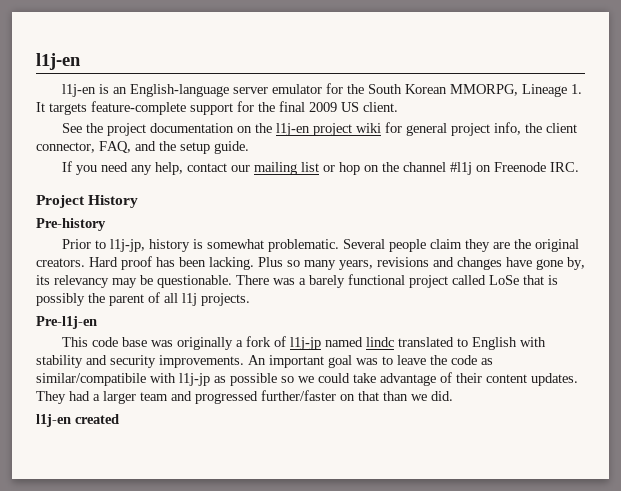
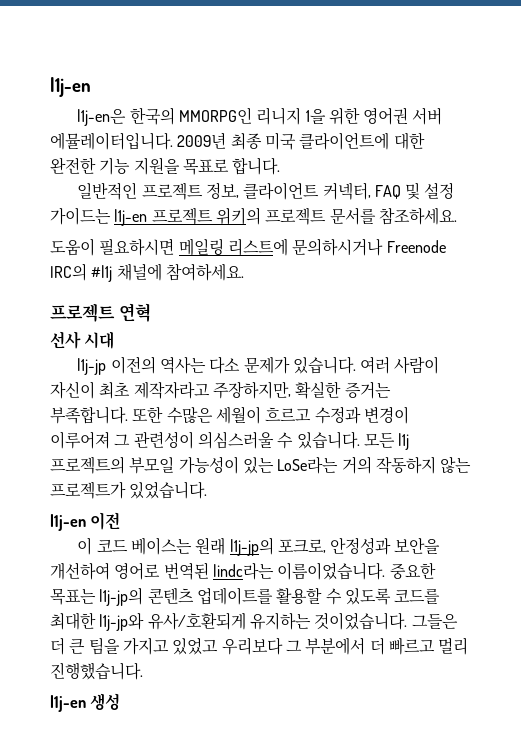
- l1j-en is an English-language server emulator for the South Korean MMORPG, Lineage 1. It targets feature-complete support for the final 2009 US client.
- See the project documentation on the l1j-en project wiki for general project info, the client connector, FAQ, and the setup guide.
- If you need any help, contact our mailing list or hop on the channel #l1j on Freenode IRC.
- Project History
- Pre-history
- Prior to l1j-jp, history is somewhat problematic. Several people claim they are the original creators. Hard proof has been lacking. Plus so many years, revisions and changes have gone by, its relevancy may be questionable. There was a barely functional project called LoSe that is possibly the parent of all l1j projects.
- Pre-l1j-en
- This code base was originally a fork of l1j-jp named lindc translated to English with stability and security improvements. An important goal was to leave the code as similar/compatibile with l1j-jp as possible so we could take advantage of their content updates. They had a larger team and progressed further/faster on that than we did.
- l1j-en created
+ l1j-en은 한국의 MMORPG인 리니지 1을 위한 영어권 서버 에뮬레이터입니다. 2009년 최종 미국 클라이언트에 대한 완전한 기능 지원을 목표로 합니다.
+ 일반적인 프로젝트 정보, 클라이언트 커넥터, FAQ 및 설정 가이드는 l1j-en 프로젝트 위키의 프로젝트 문서를 참조하세요.
+ 도움이 필요하시면 메일링 리스트에 문의하시거나 Freenode IRC의 #l1j 채널에 참여하세요.
+ 프로젝트 연혁
+ 선사 시대
+ l1j-jp 이전의 역사는 다소 문제가 있습니다. 여러 사람이 자신이 최초 제작자라고 주장하지만, 확실한 증거는 부족합니다. 또한 수많은 세월이 흐르고 수정과 변경이 이루어져 그 관련성이 의심스러울 수 있습니다. 모든 l1j 프로젝트의 부모일 가능성이 있는 LoSe라는 거의 작동하지 않는 프로젝트가 있었습니다.
+ l1j-en 이전
+ 이 코드 베이스는 원래 l1j-jp의 포크로, 안정성과 보안을 개선하여 영어로 번역된 lindc라는 이름이었습니다. 중요한 목표는 l1j-jp의 콘텐츠 업데이트를 활용할 수 있도록 코드를 최대한 l1j-jp와 유사/호환되게 유지하는 것이었습니다. 그들은 더 큰 팀을 가지고 있었고 우리보다 그 부분에서 더 빠르고 멀리 진행했습니다.
+ l1j-en 생성

